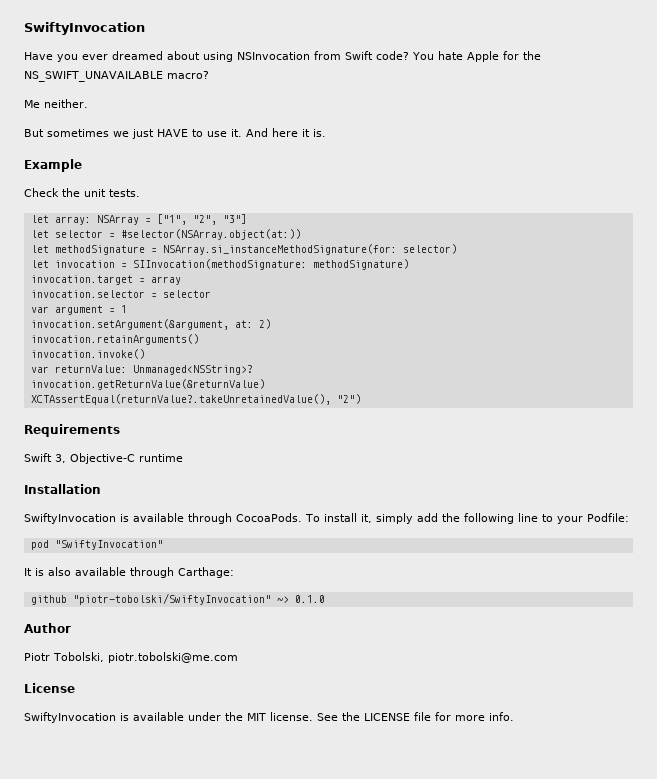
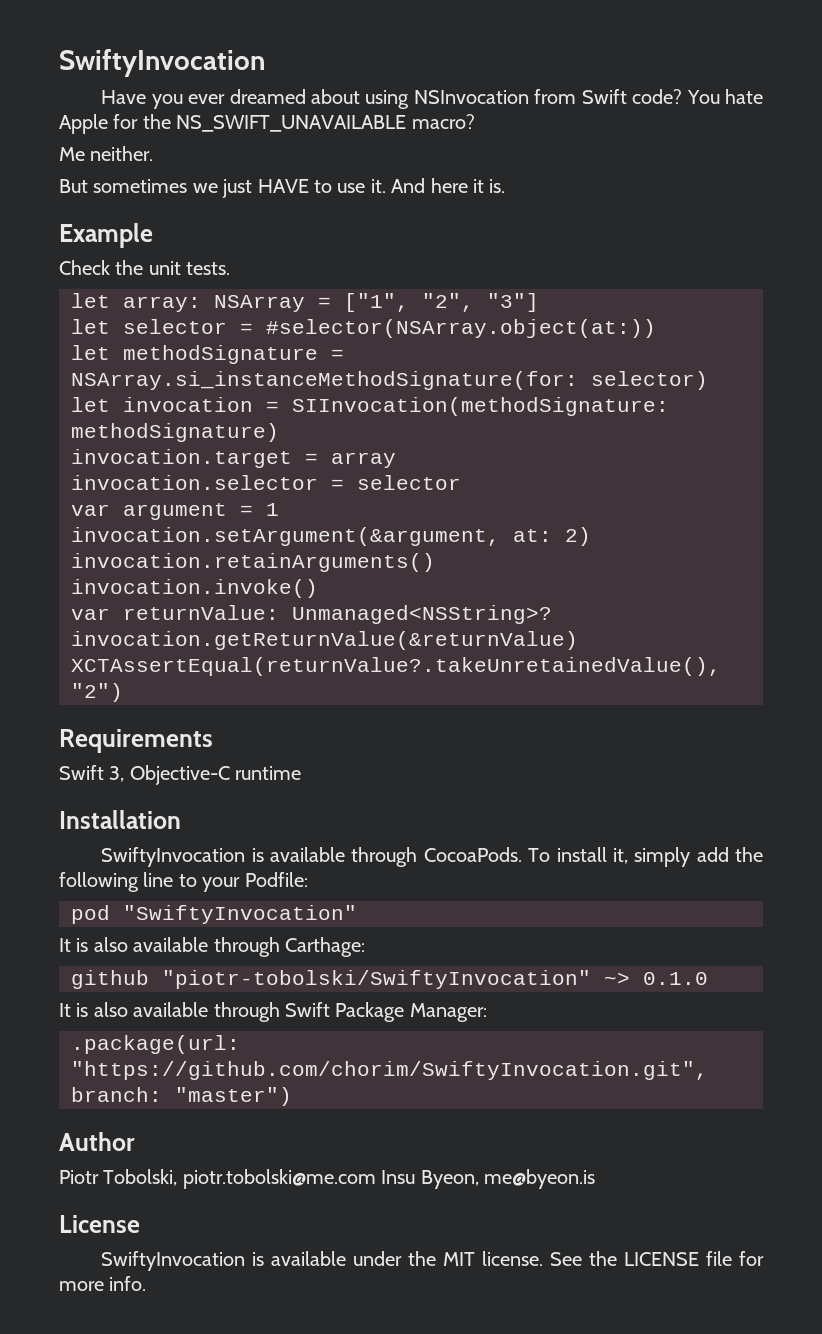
+ It is also available through Swift Package Manager:
+ .package(url: "https://github.com/chorim/SwiftyInvocation.git", branch: "master")
- Piotr Tobolski, piotr.tobolski@me.com
+ Piotr Tobolski, piotr.tobolski@me.com Insu Byeon, me@byeon.is

